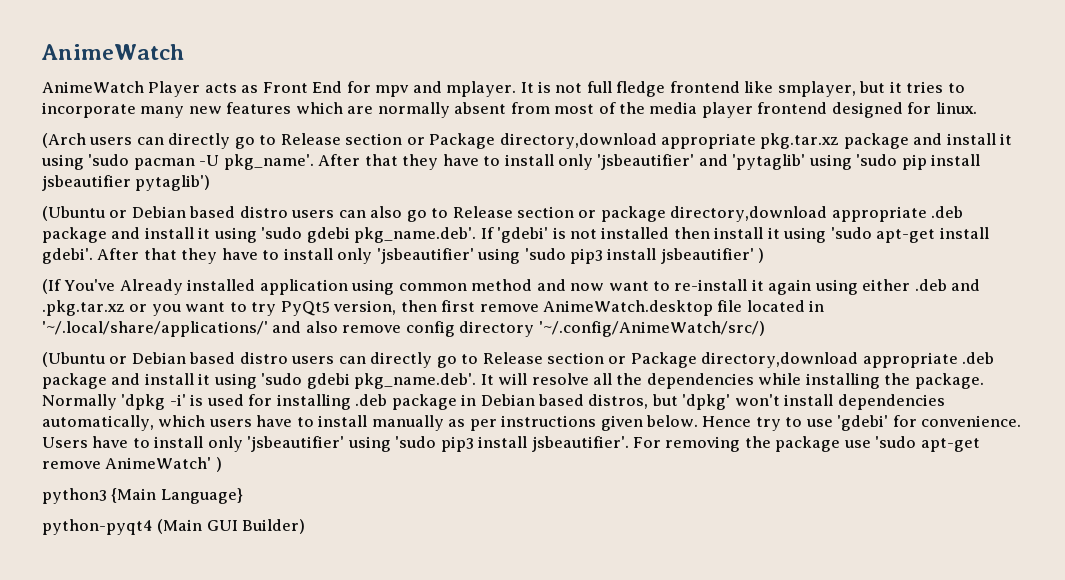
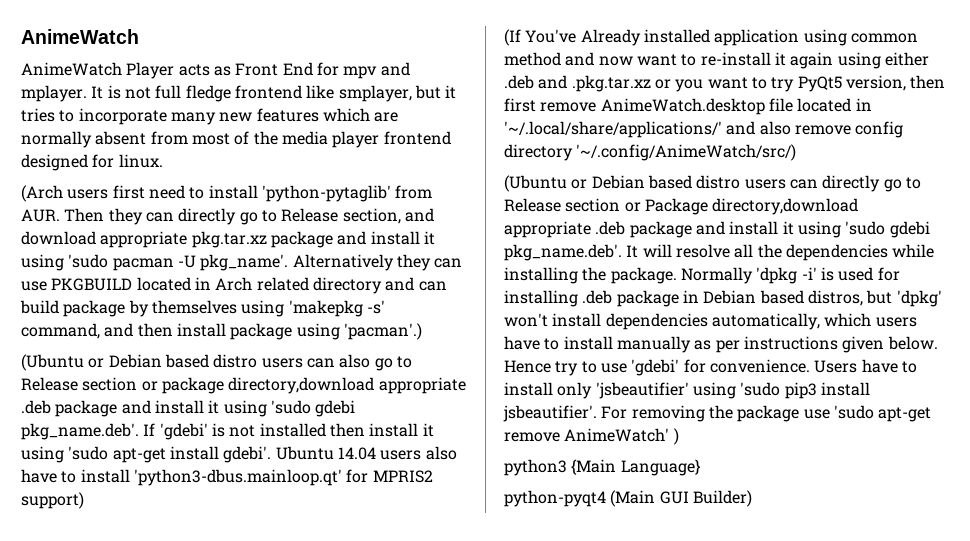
- (Arch users can directly go to Release section or Package directory,download appropriate pkg.tar.xz package and install it using 'sudo pacman -U pkg_name'.
+ (Arch users first need to install 'python-pytaglib' from AUR. Then they can directly go to Release section, and download appropriate pkg.tar.xz package and install it using 'sudo pacman -U pkg_name'.
- After that they have to install only 'jsbeautifier' and 'pytaglib' using 'sudo pip install jsbeautifier pytaglib')
+ Alternatively they can use PKGBUILD located in Arch related directory and can build package by themselves using 'makepkg -s' command, and then install package using 'pacman'.)
- After that they have to install only 'jsbeautifier' using 'sudo pip3 install jsbeautifier' )
+ Ubuntu 14.04 users also have to install 'python3-dbus.mainloop.qt' for MPRIS2 support)

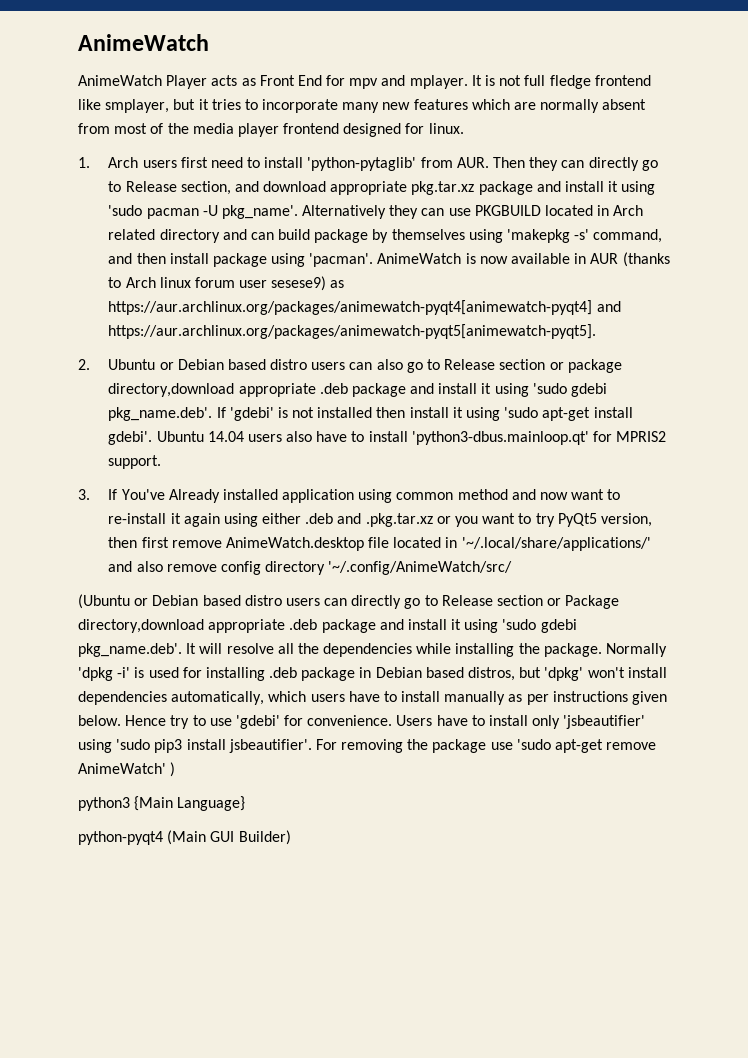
- (Arch users first need to install 'python-pytaglib' from AUR. Then they can directly go to Release section, and download appropriate pkg.tar.xz package and install it using 'sudo pacman -U pkg_name'.
+ 1. Arch users first need to install 'python-pytaglib' from AUR. Then they can directly go to Release section, and download appropriate pkg.tar.xz package and install it using 'sudo pacman -U pkg_name'.
- Alternatively they can use PKGBUILD located in Arch related directory and can build package by themselves using 'makepkg -s' command, and then install package using 'pacman'.)
- (Ubuntu or Debian based distro users can also go to Release section or package directory,download appropriate .deb package and install it using 'sudo gdebi pkg_name.deb'. If 'gdebi' is not installed then install it using 'sudo apt-get install gdebi'.
+ Alternatively they can use PKGBUILD located in Arch related directory and can build package by themselves using 'makepkg -s' command, and then install package using 'pacman'. AnimeWatch is now available in AUR (thanks to Arch linux forum user sesese9) as https://aur.archlinux.org/packages/animewatch-pyqt4[animewatch-pyqt4] and https://aur.archlinux.org/packages/animewatch-pyqt5[animewatch-pyqt5].
+ 2. Ubuntu or Debian based distro users can also go to Release section or package directory,download appropriate .deb package and install it using 'sudo gdebi pkg_name.deb'. If 'gdebi' is not installed then install it using 'sudo apt-get install gdebi'.
- Ubuntu 14.04 users also have to install 'python3-dbus.mainloop.qt' for MPRIS2 support)
- (If You've Already installed application using common method and now want to re-install it again using either .deb and .pkg.tar.xz or you want to try PyQt5 version, then first remove AnimeWatch.desktop file located in '~/.local/share/applications/' and also remove config directory '~/.config/AnimeWatch/src/)
+ Ubuntu 14.04 users also have to install 'python3-dbus.mainloop.qt' for MPRIS2 support.
+ 3. If You've Already installed application using common method and now want to re-install it again using either .deb and .pkg.tar.xz or you want to try PyQt5 version, then first remove AnimeWatch.desktop file located in '~/.local/share/applications/' and also remove config directory '~/.config/AnimeWatch/src/

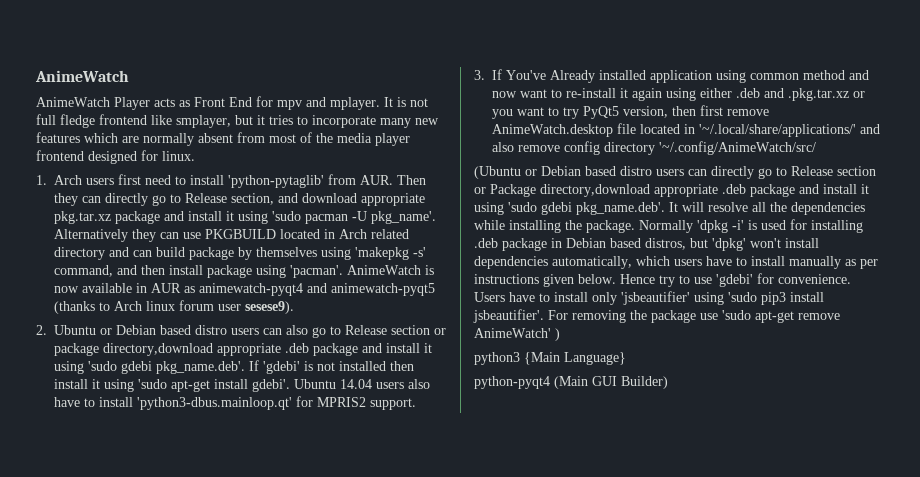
- AnimeWatch is now available in AUR (thanks to Arch linux forum user sesese9) as https://aur.archlinux.org/packages/animewatch-pyqt4[animewatch-pyqt4] and https://aur.archlinux.org/packages/animewatch-pyqt5[animewatch-pyqt5].
+ AnimeWatch is now available in AUR as animewatch-pyqt4 and animewatch-pyqt5 (thanks to Arch linux forum user sesese9).

